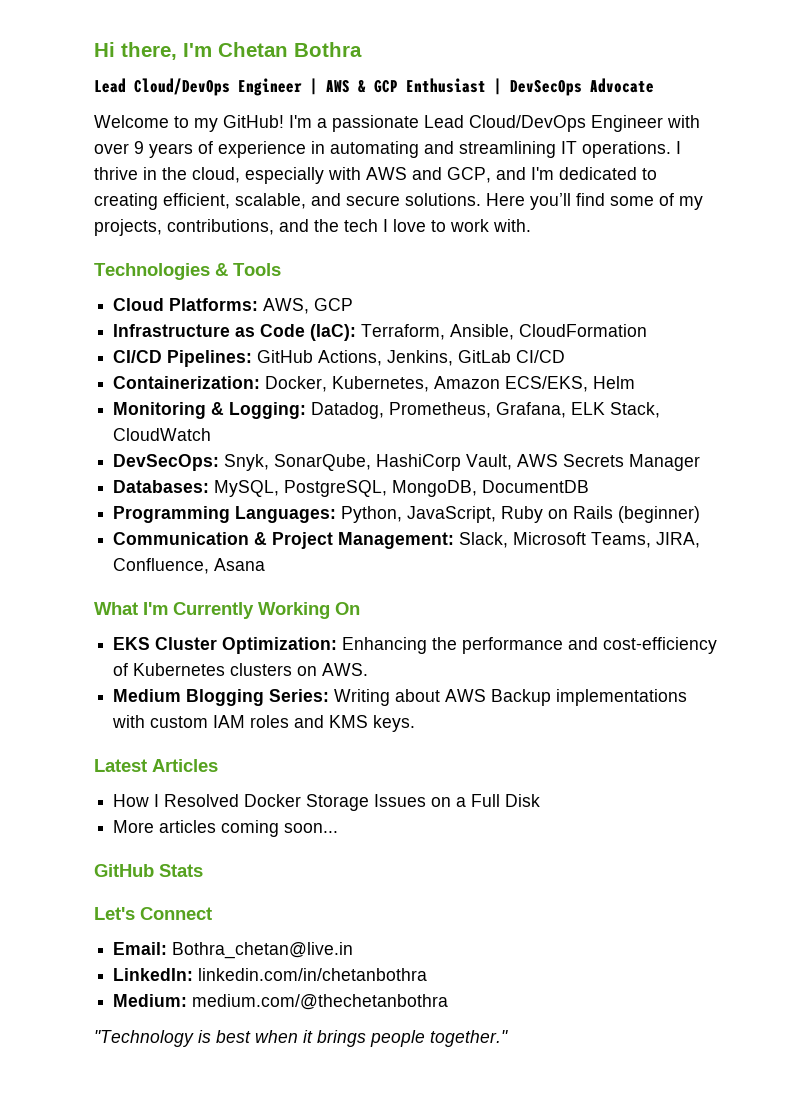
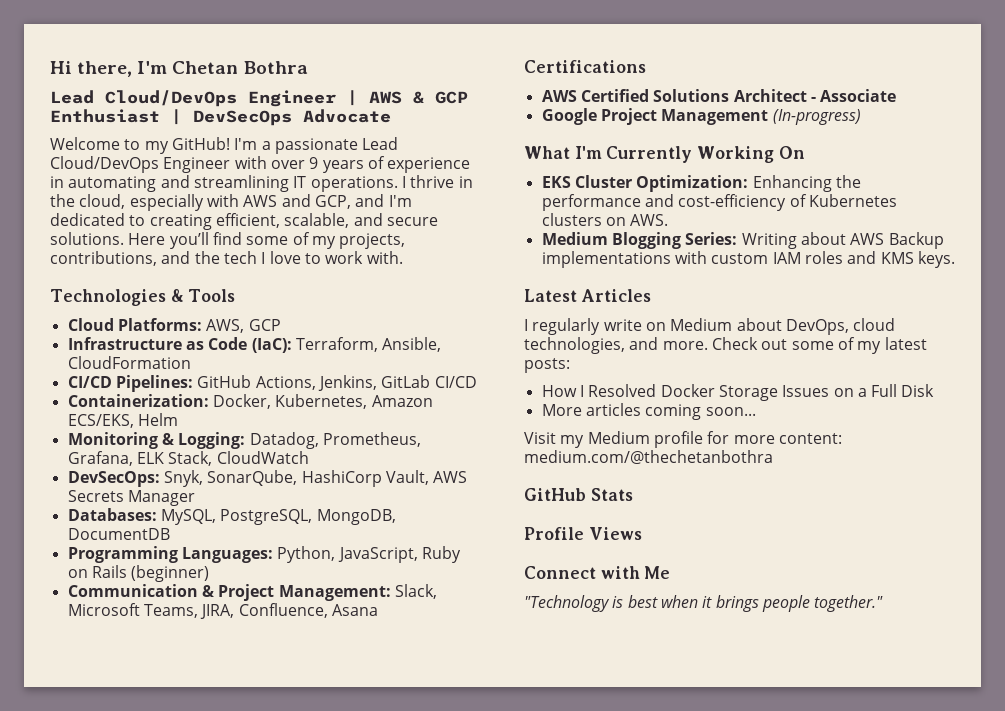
+ Certifications
+ AWS Certified Solutions Architect - Associate
+ Google Project Management (In-progress)
+ I regularly write on Medium about DevOps, cloud technologies, and more. Check out some of my latest posts:
+ Visit my Medium profile for more content: medium.com/@thechetanbothra
- Let's Connect
- Email: Bothra_chetan@live.in
- LinkedIn: linkedin.com/in/chetanbothra
- Medium: medium.com/@thechetanbothra
+ Profile Views
+ Connect with Me

